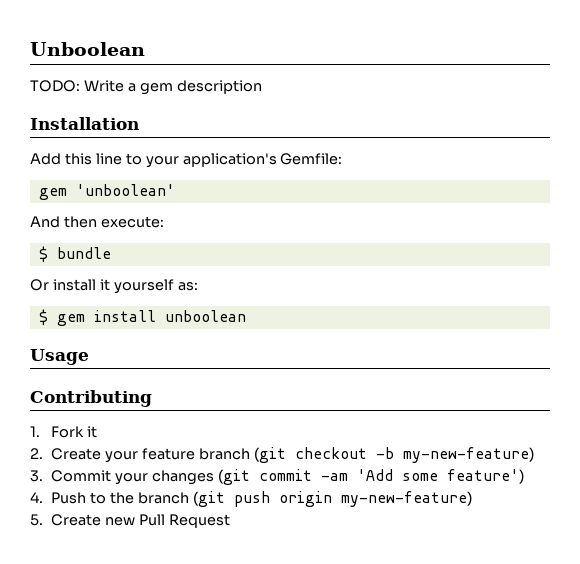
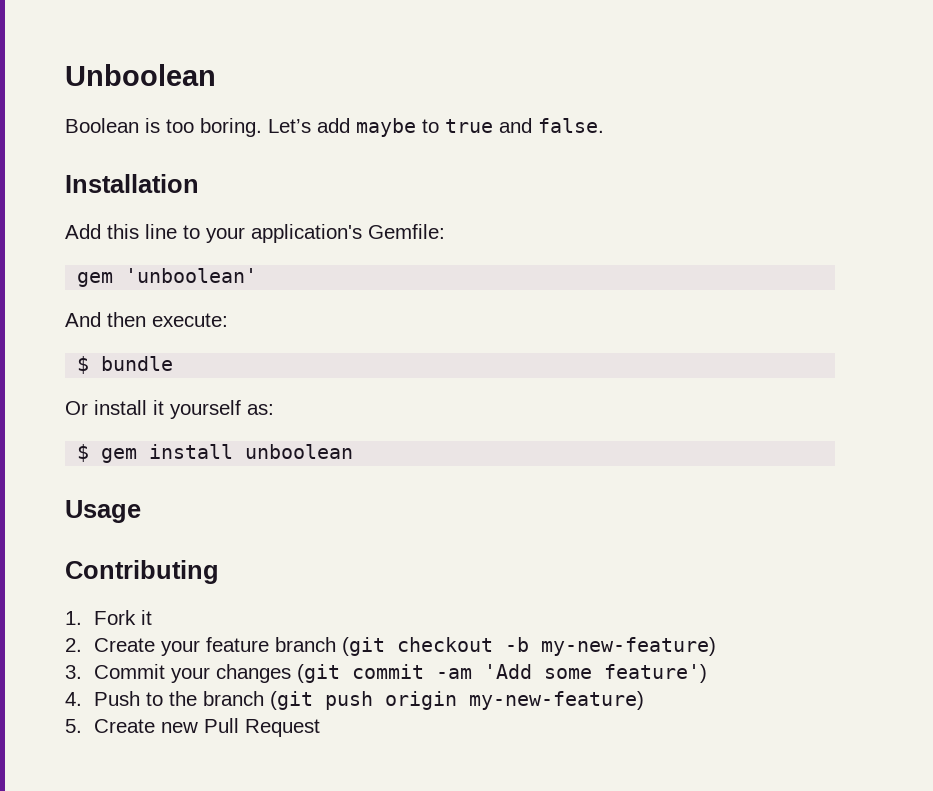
- TODO: Write a gem description
+ Boolean is too boring. Let’s add maybe to true and false.

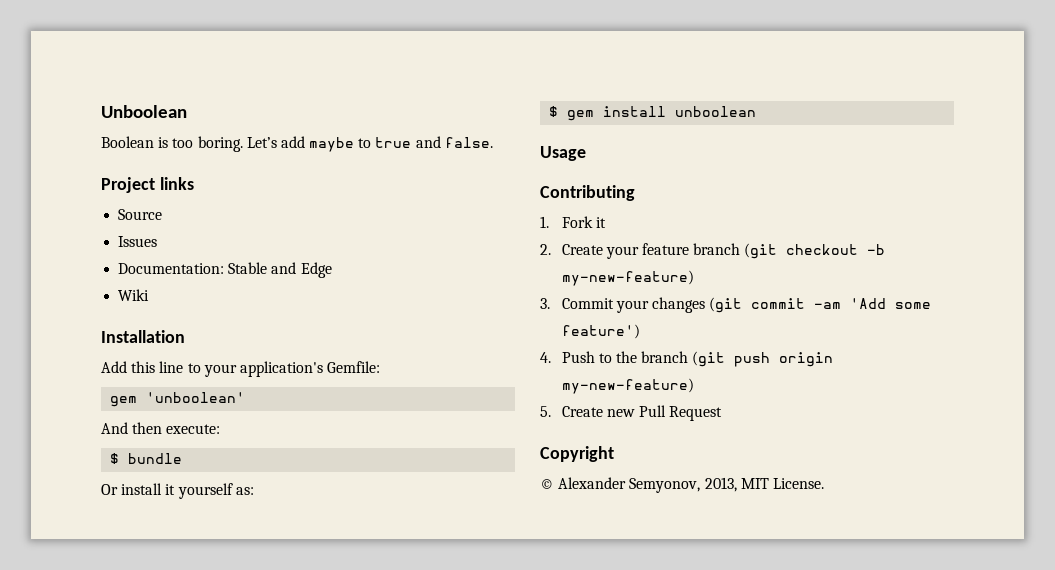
+ Project links
+ Source
+ Issues
+ Documentation: Stable and Edge
+ Wiki
+ Copyright
+ © Alexander Semyonov, 2013, MIT License.

